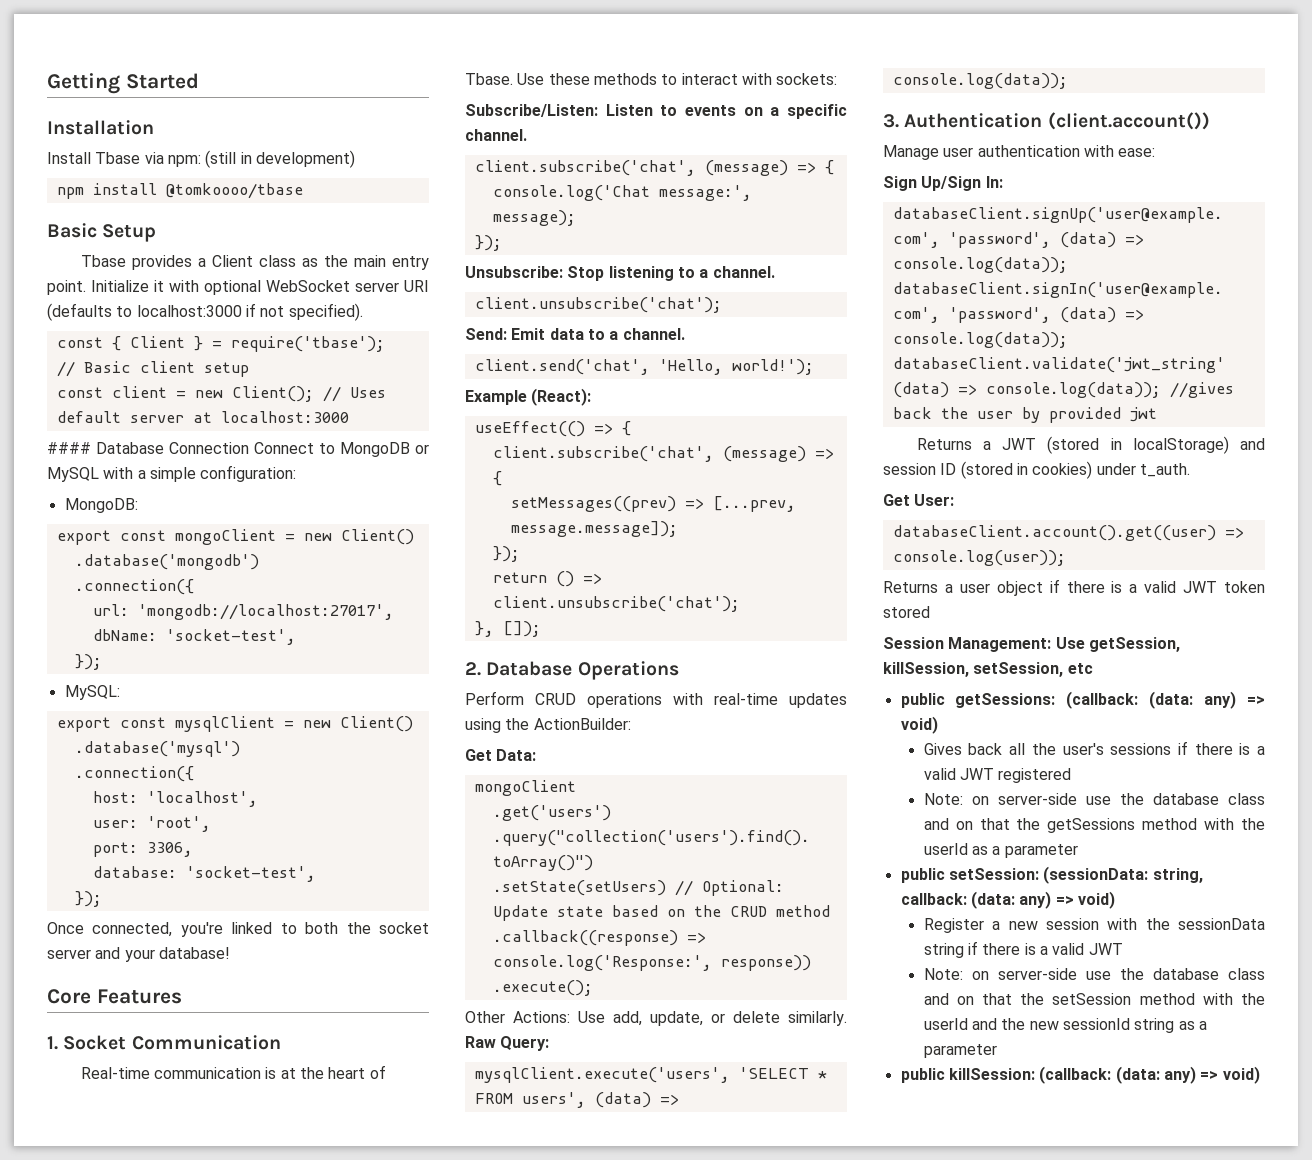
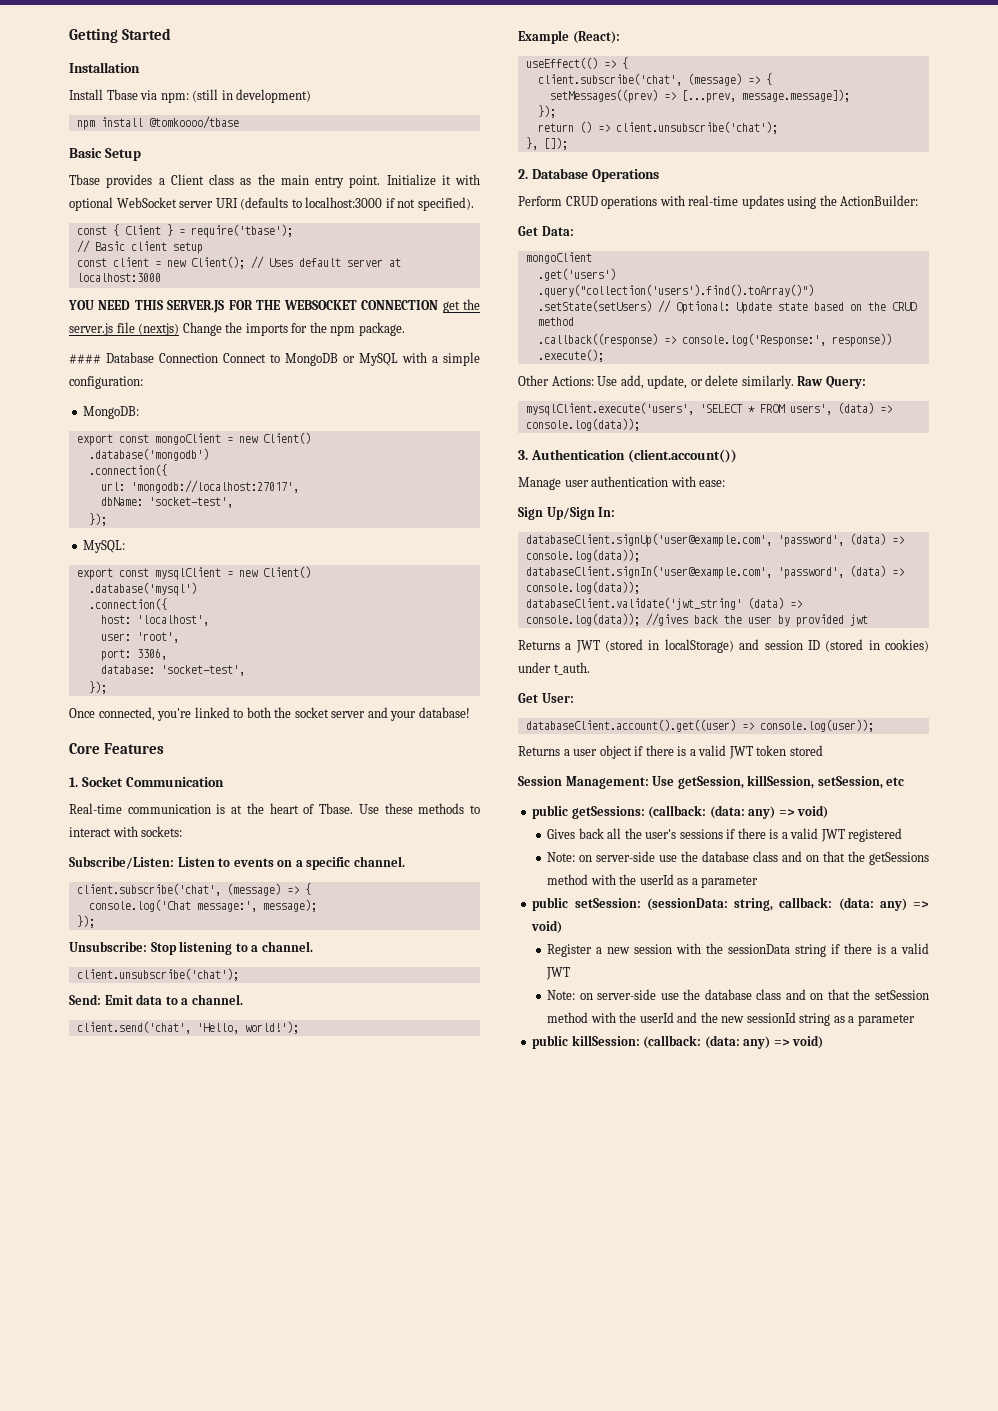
+ YOU NEED THIS SERVER.JS FOR THE WEBSOCKET CONNECTION get the server.js file (nextjs) Change the imports for the npm package.

